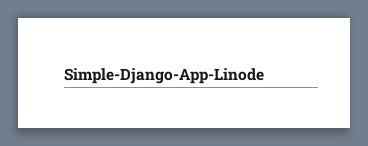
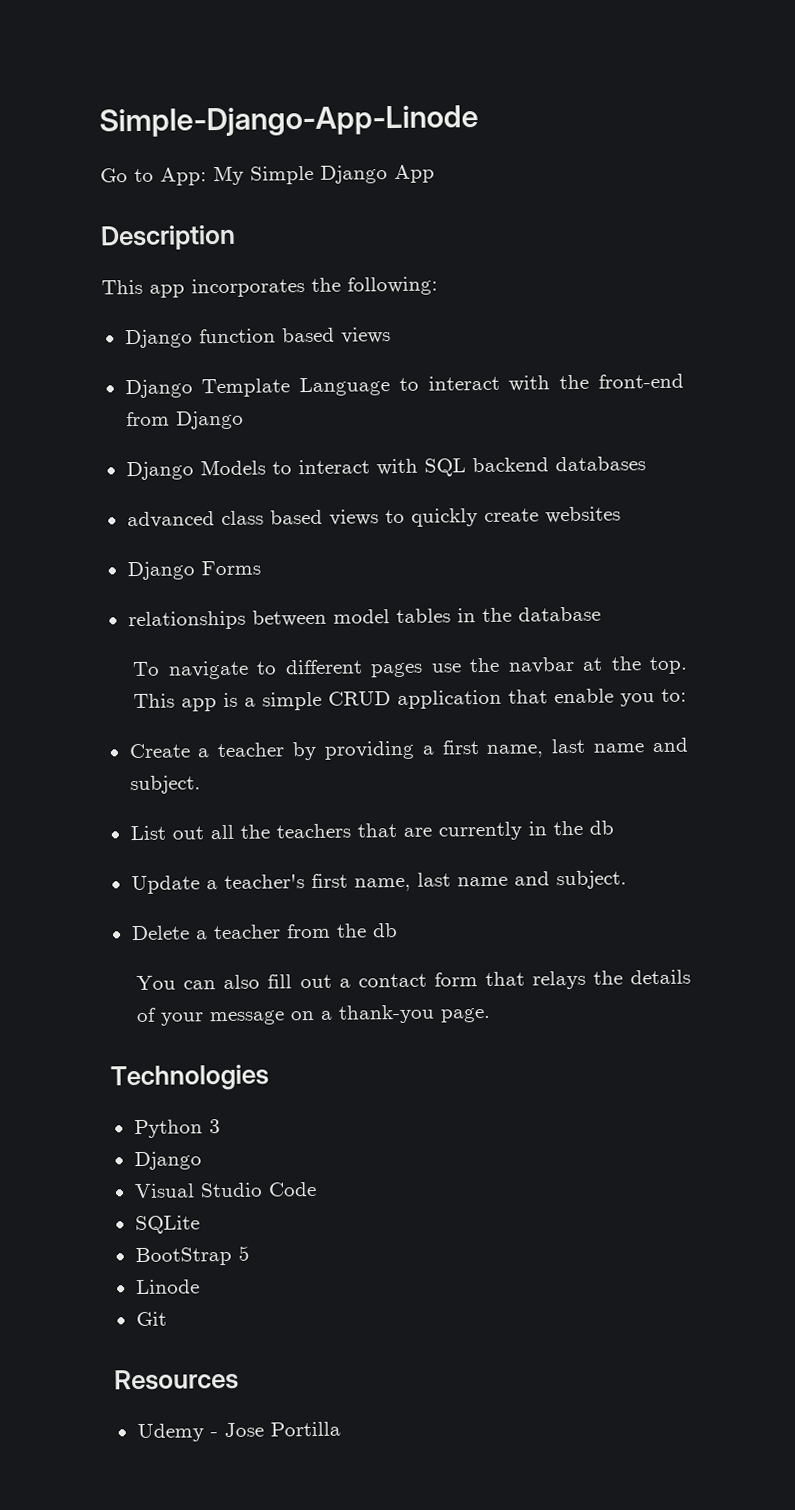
+ Go to App: My Simple Django App
+ Description
+ This app incorporates the following:
+ Django function based views
+ Django Template Language to interact with the front-end from Django
+ Django Models to interact with SQL backend databases
+ advanced class based views to quickly create websites
+ Django Forms
+ relationships between model tables in the database
+ To navigate to different pages use the navbar at the top. This app is a simple CRUD application that enable you to:
+ Create a teacher by providing a first name, last name and subject.
+ List out all the teachers that are currently in the db
+ Update a teacher's first name, last name and subject.
+ Delete a teacher from the db
+ You can also fill out a contact form that relays the details of your message on a thank-you page.
+ Technologies
+ Python 3
+ Django
+ Visual Studio Code
+ SQLite
+ BootStrap 5
+ Linode
+ Git
+ Resources
+ Udemy - Jose Portilla

